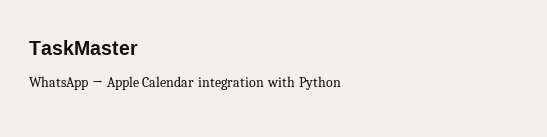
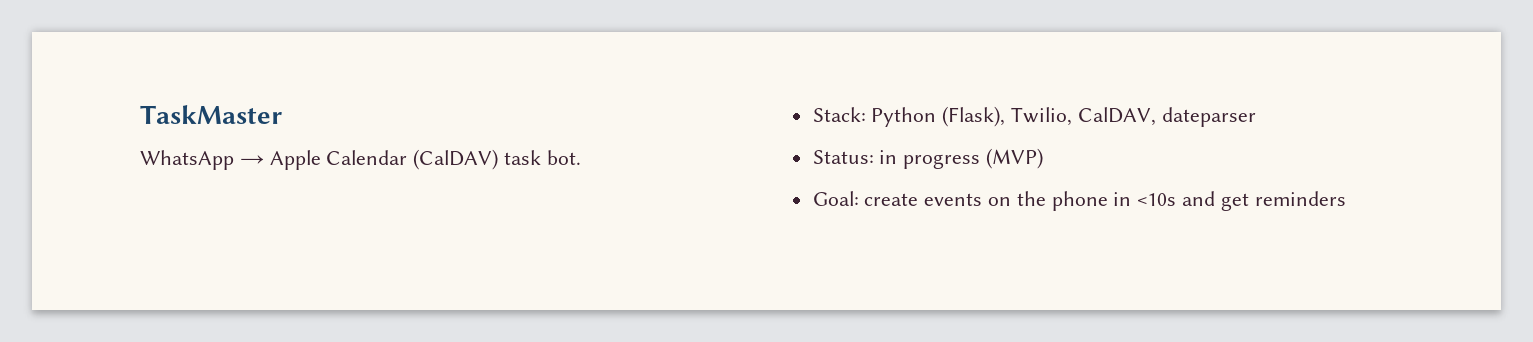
- WhatsApp → Apple Calendar integration with Python
+ WhatsApp → Apple Calendar (CalDAV) task bot.
+ Stack: Python (Flask), Twilio, CalDAV, dateparser
+ Status: in progress (MVP)
+ Goal: create events on the phone in <10s and get reminders

